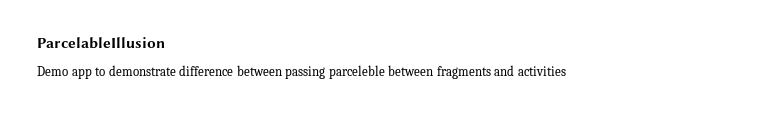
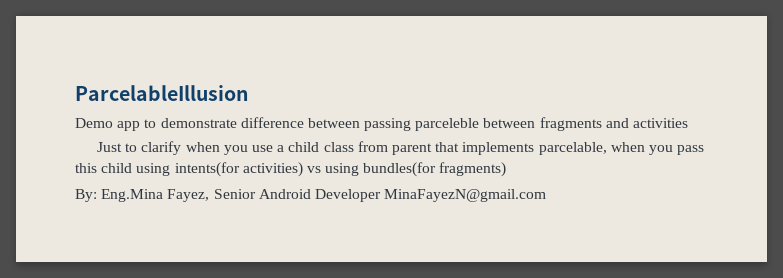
+ Just to clarify when you use a child class from parent that implements parcelable, when you pass this child using intents(for activities) vs using bundles(for fragments)
+ By: Eng.Mina Fayez, Senior Android Developer MinaFayezN@gmail.com

